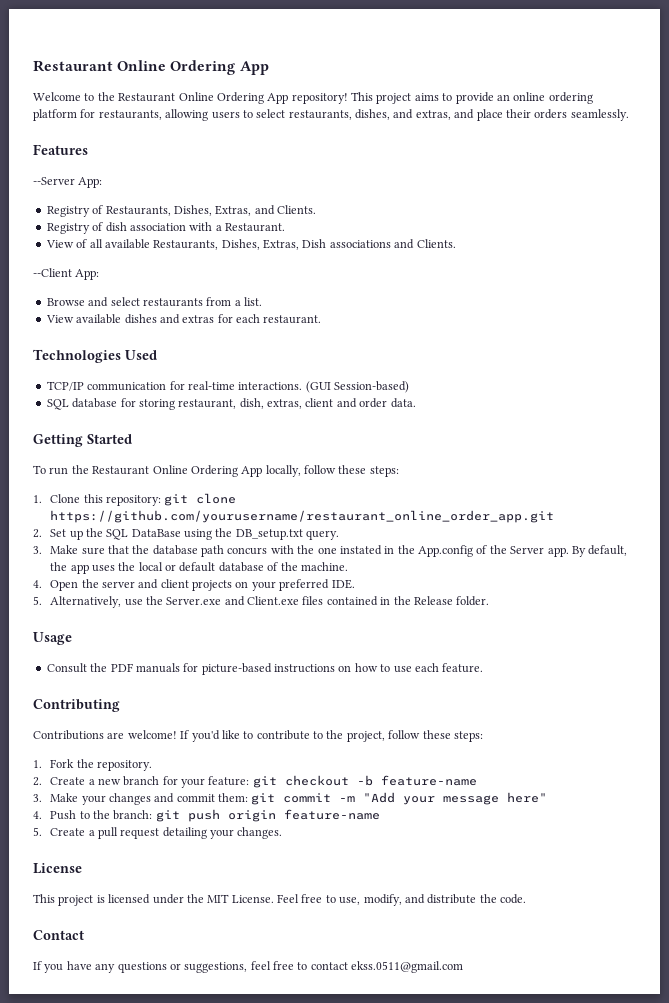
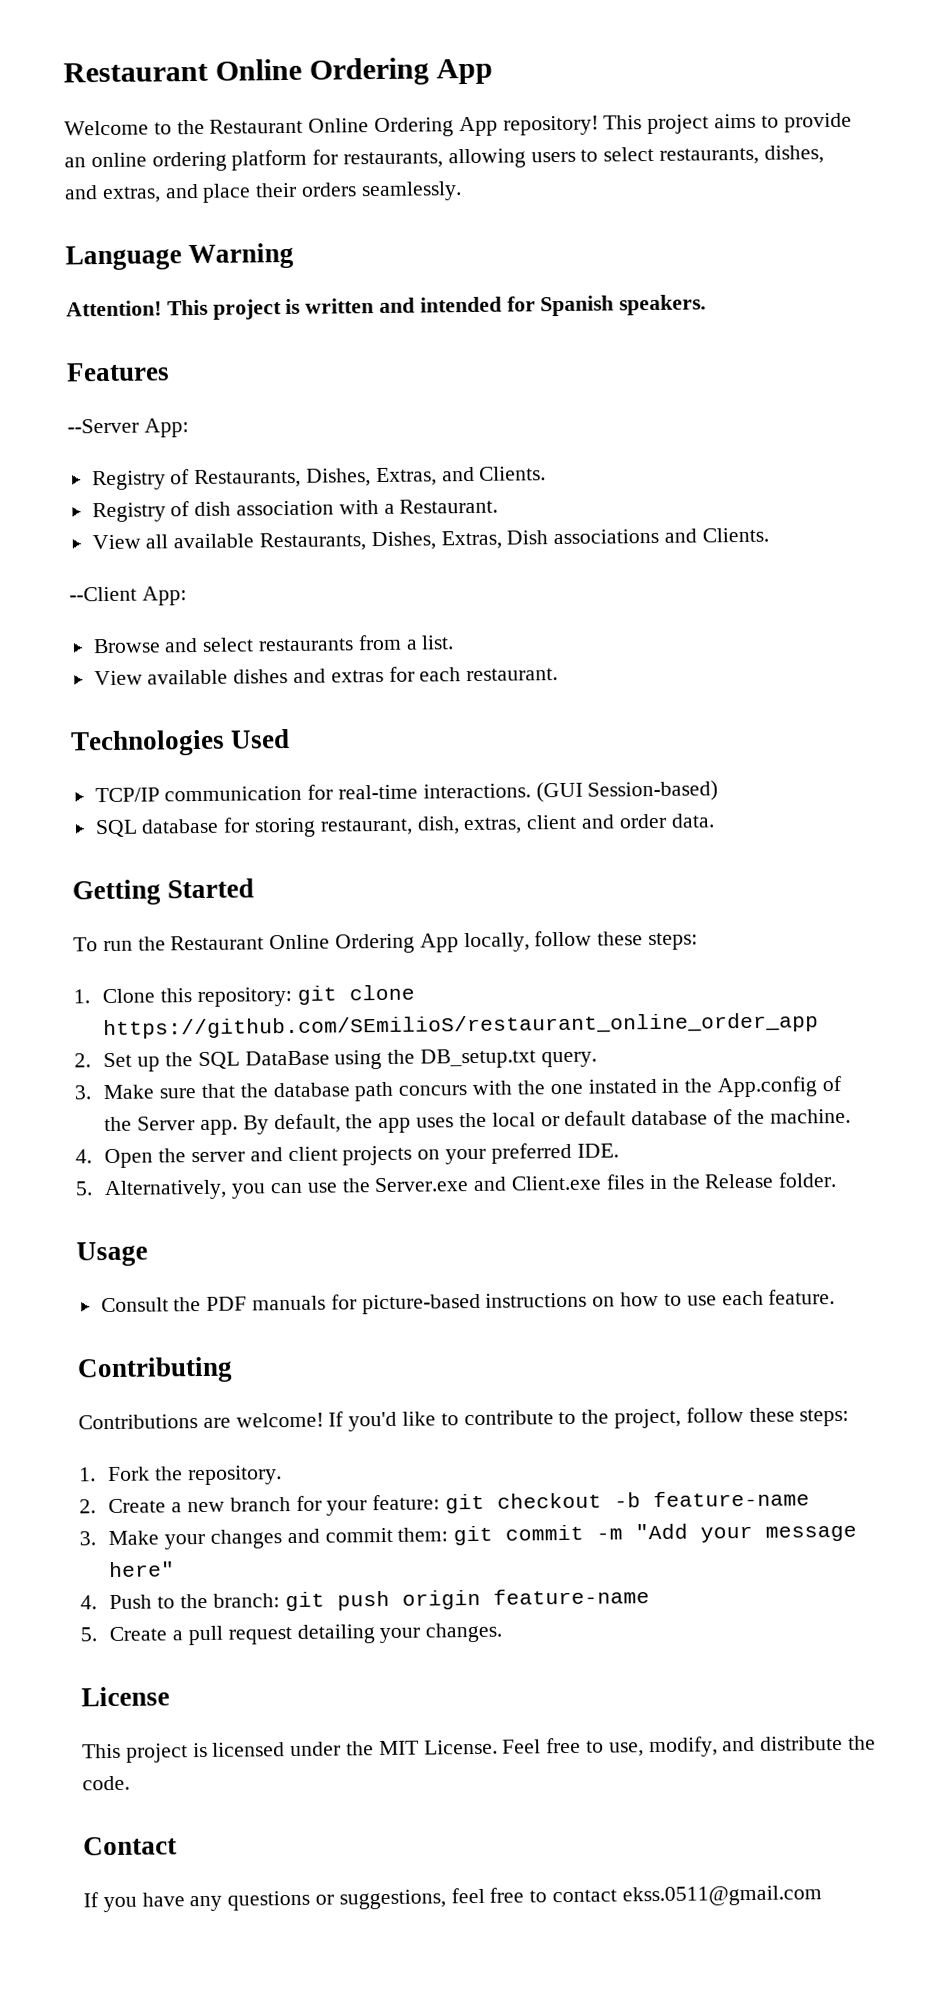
+ Language Warning
+ Attention! This project is written and intended for Spanish speakers.
- View of all available Restaurants, Dishes, Extras, Dish associations and Clients.
+ View all available Restaurants, Dishes, Extras, Dish associations and Clients.
- 1. Clone this repository: git clone https://github.com/yourusername/restaurant_online_order_app.git
+ 1. Clone this repository: git clone https://github.com/SEmilioS/restaurant_online_order_app
- 5. Alternatively, use the Server.exe and Client.exe files contained in the Release folder.
+ 5. Alternatively, you can use the Server.exe and Client.exe files in the Release folder.

